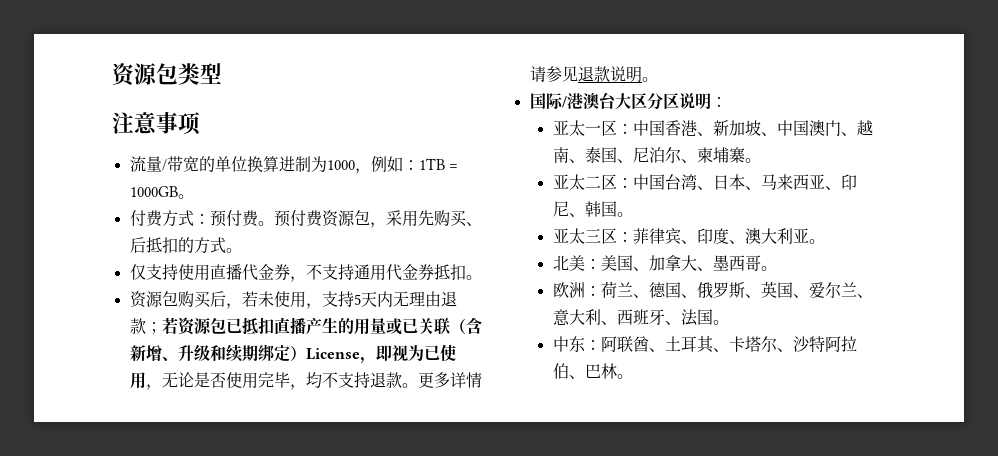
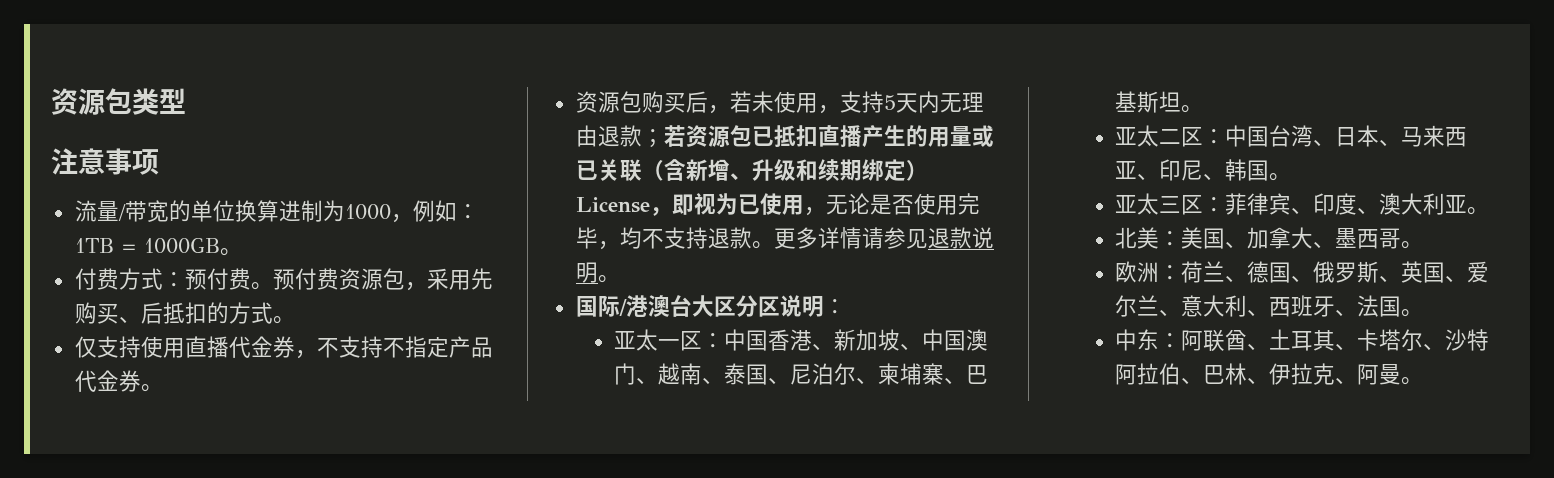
- 仅支持使用直播代金券，不支持通用代金券抵扣。
+ 仅支持使用直播代金券，不支持不指定产品代金券。
- 亚太一区：中国香港、新加坡、中国澳门、越南、泰国、尼泊尔、柬埔寨。
+ 亚太一区：中国香港、新加坡、中国澳门、越南、泰国、尼泊尔、柬埔寨、巴基斯坦。
- 中东：阿联酋、土耳其、卡塔尔、沙特阿拉伯、巴林。
+ 中东：阿联酋、土耳其、卡塔尔、沙特阿拉伯、巴林、伊拉克、阿曼。

